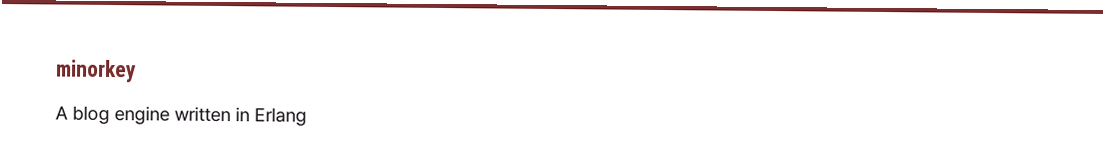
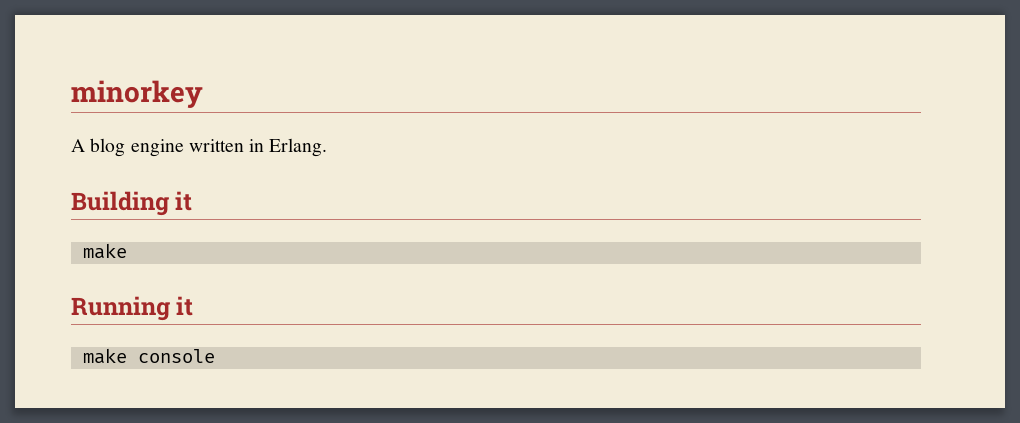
- A blog engine written in Erlang
+ A blog engine written in Erlang.
+ Building it
+ make
+ Running it
+ make console

